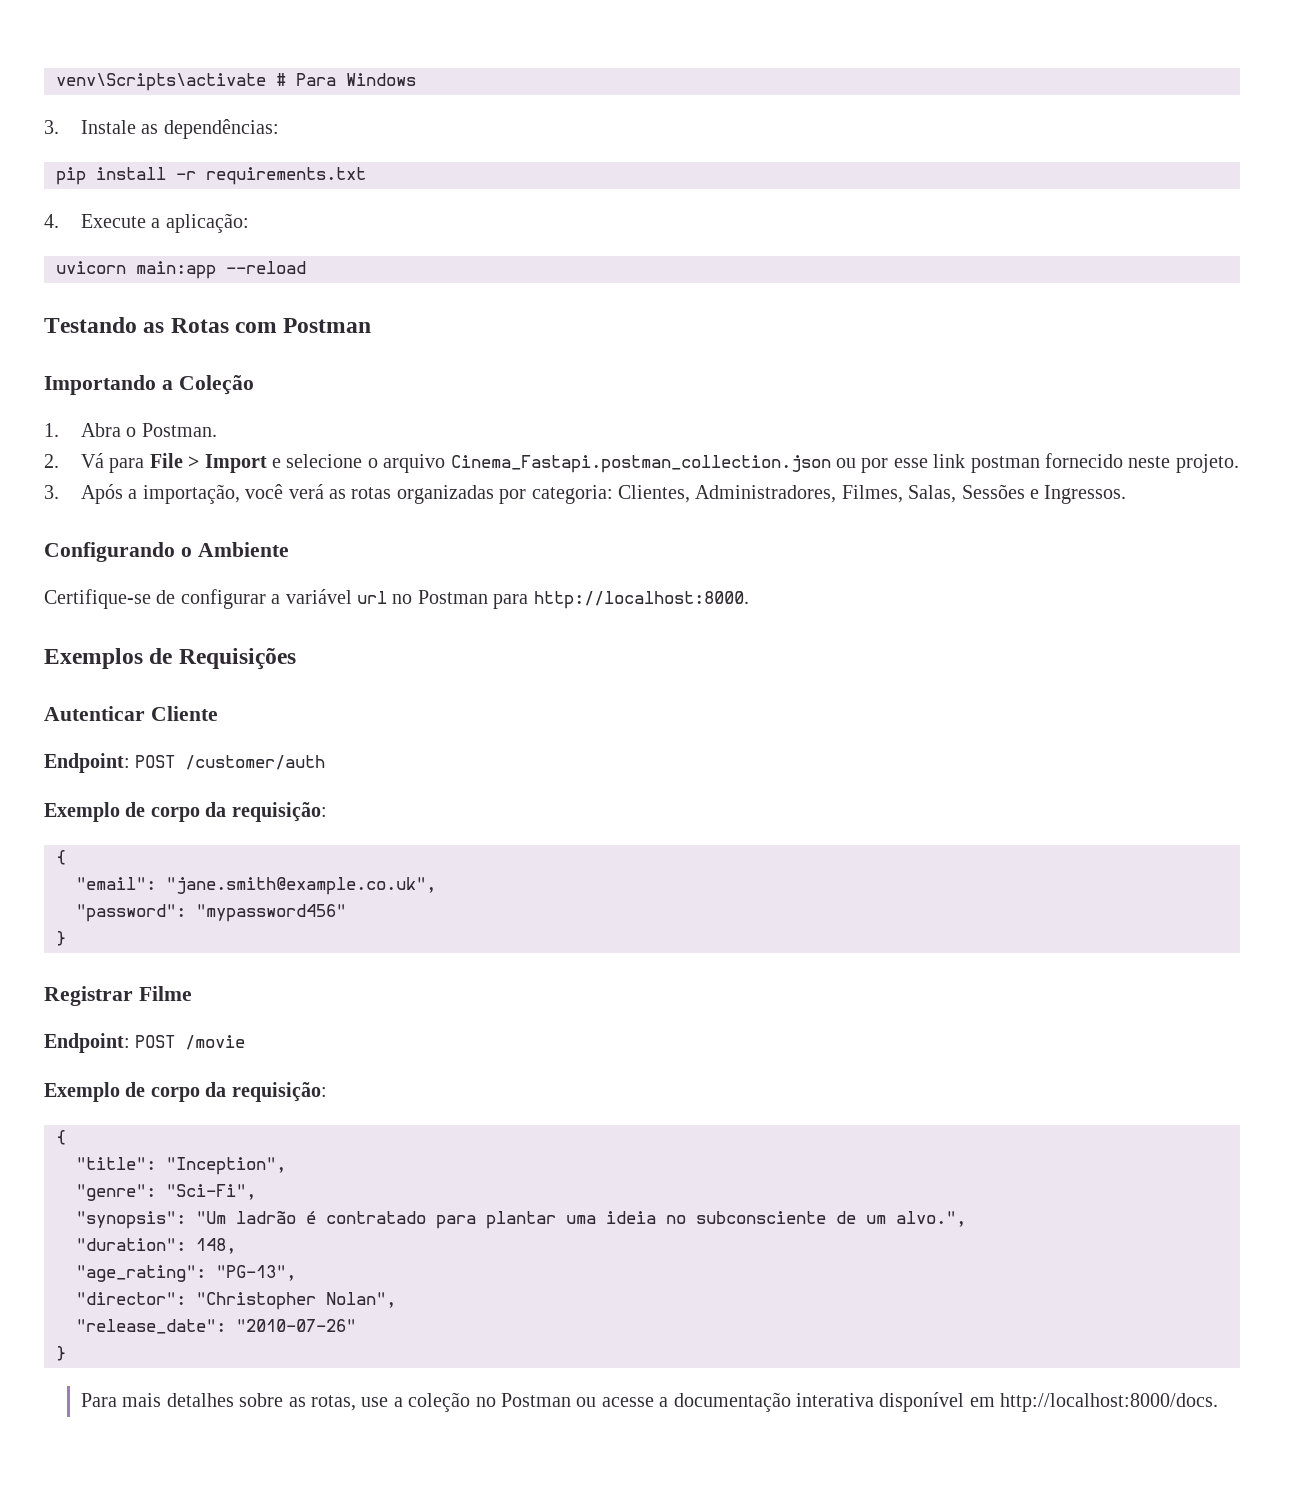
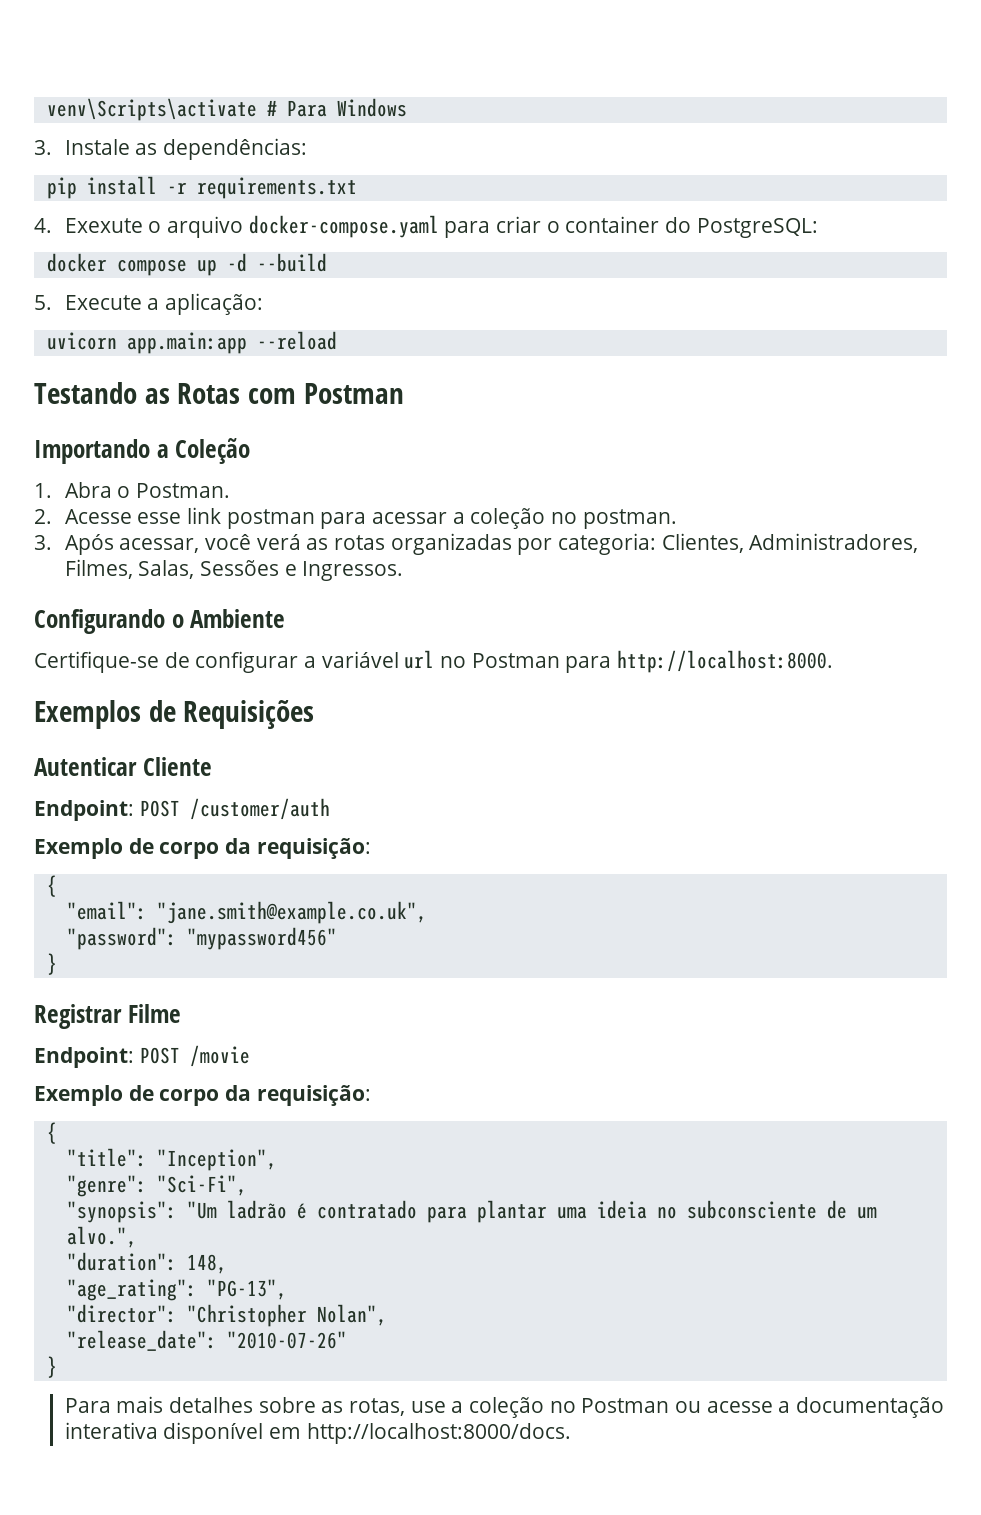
- 4. Execute a aplicação:
+ 4. Exexute o arquivo docker-compose.yaml para criar o container do PostgreSQL:
+ docker compose up -d --build
+ 5. Execute a aplicação:
- uvicorn main:app --reload
+ uvicorn app.main:app --reload
- 2. Vá para File > Import e selecione o arquivo Cinema_Fastapi.postman_collection.json ou por esse link postman fornecido neste projeto.
+ 2. Acesse esse link postman para acessar a coleção no postman.
- 3. Após a importação, você verá as rotas organizadas por categoria: Clientes, Administradores, Filmes, Salas, Sessões e Ingressos.
+ 3. Após acessar, você verá as rotas organizadas por categoria: Clientes, Administradores, Filmes, Salas, Sessões e Ingressos.

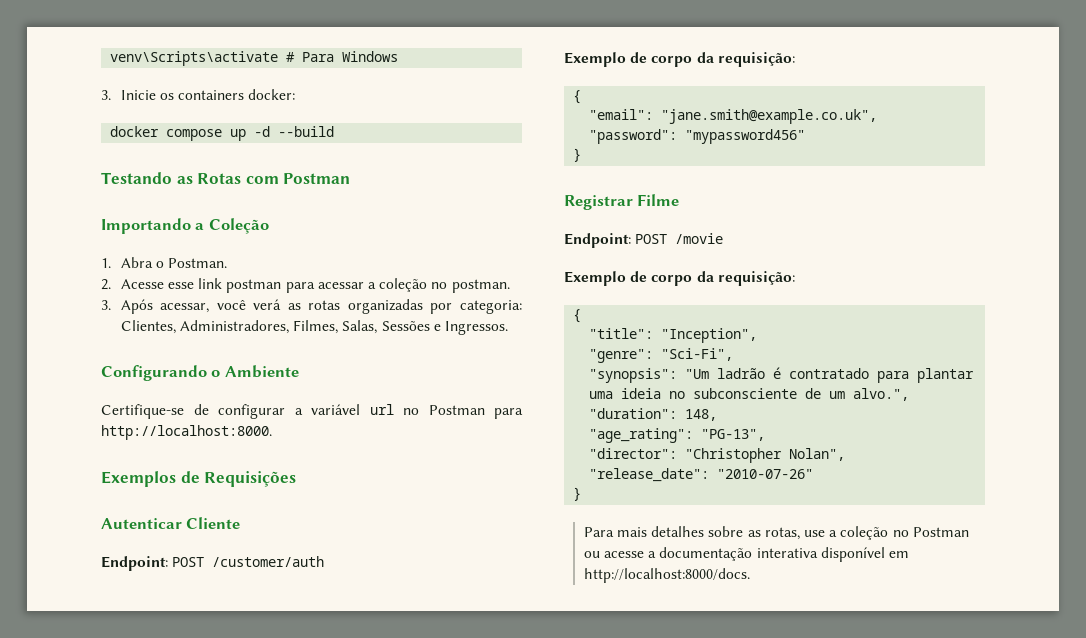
- 3. Instale as dependências:
- pip install -r requirements.txt
- 4. Exexute o arquivo docker-compose.yaml para criar o container do PostgreSQL:
+ 3. Inicie os containers docker:
- 5. Execute a aplicação:
- uvicorn app.main:app --reload

